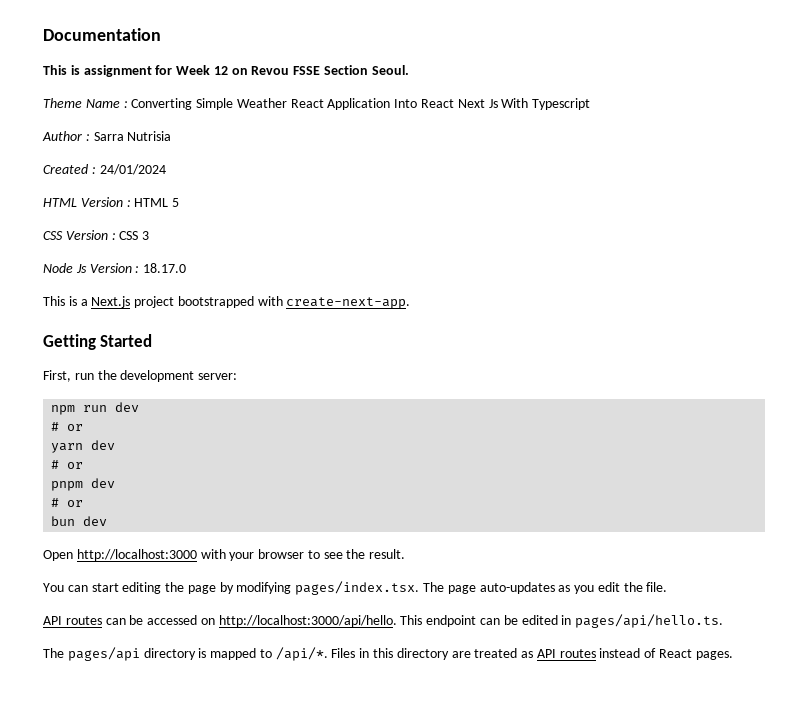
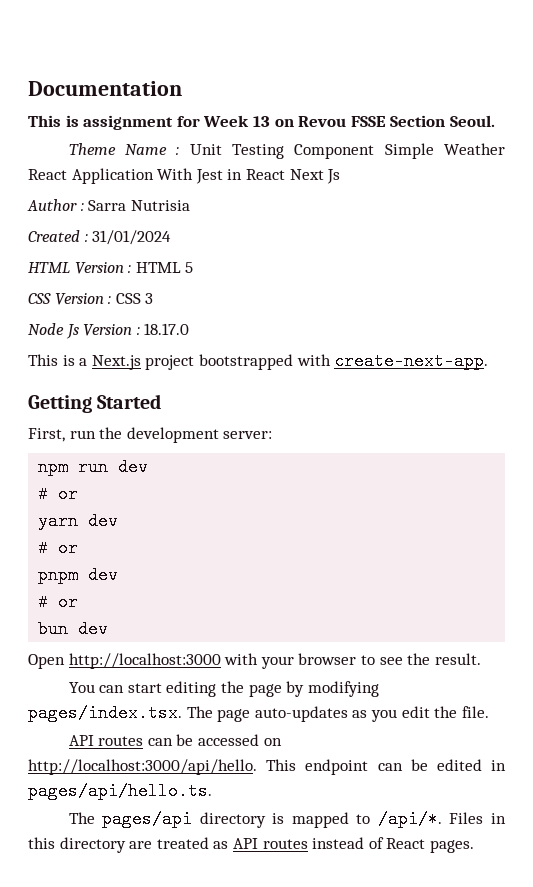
- This is assignment for Week 12 on Revou FSSE Section Seoul.
+ This is assignment for Week 13 on Revou FSSE Section Seoul.
- Theme Name : Converting Simple Weather React Application Into React Next Js With Typescript
+ Theme Name : Unit Testing Component Simple Weather React Application With Jest in React Next Js
- Created : 24/01/2024
+ Created : 31/01/2024

